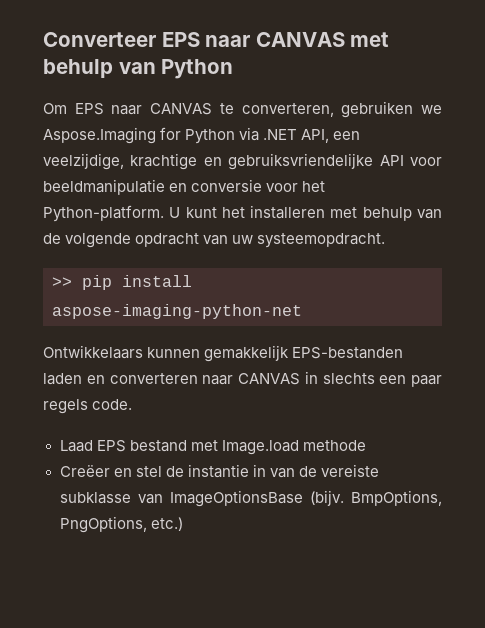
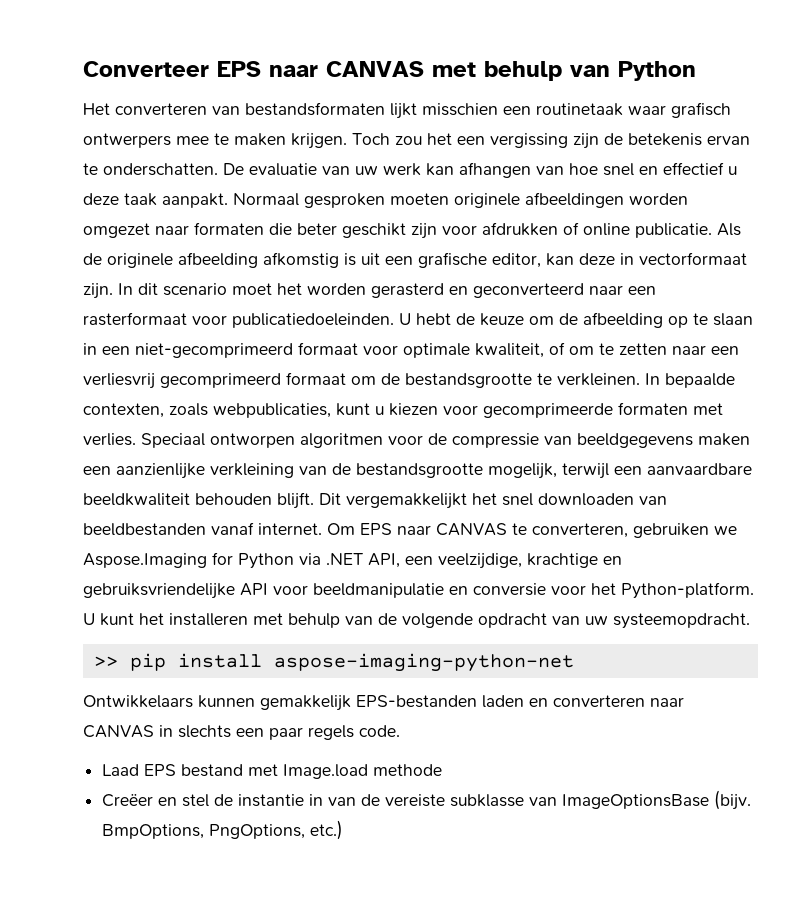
+ Het converteren van bestandsformaten lijkt misschien een routinetaak waar grafisch ontwerpers mee te maken krijgen. Toch zou het een vergissing zijn de betekenis ervan te onderschatten. De evaluatie van uw werk kan afhangen van hoe snel en effectief u deze taak aanpakt. Normaal gesproken moeten originele afbeeldingen worden omgezet naar formaten die beter geschikt zijn voor afdrukken of online publicatie. Als de originele afbeelding afkomstig is uit een grafische editor, kan deze in vectorformaat zijn. In dit scenario moet het worden gerasterd en geconverteerd naar een rasterformaat voor publicatiedoeleinden. U hebt de keuze om de afbeelding op te slaan in een niet-gecomprimeerd formaat voor optimale kwaliteit, of om te zetten naar een verliesvrij gecomprimeerd formaat om de bestandsgrootte te verkleinen. In bepaalde contexten, zoals webpublicaties, kunt u kiezen voor gecomprimeerde formaten met verlies. Speciaal ontworpen algoritmen voor de compressie van beeldgegevens maken een aanzienlijke verkleining van de bestandsgrootte mogelijk, terwijl een aanvaardbare beeldkwaliteit behouden blijft. Dit vergemakkelijkt het snel downloaden van beeldbestanden vanaf internet.

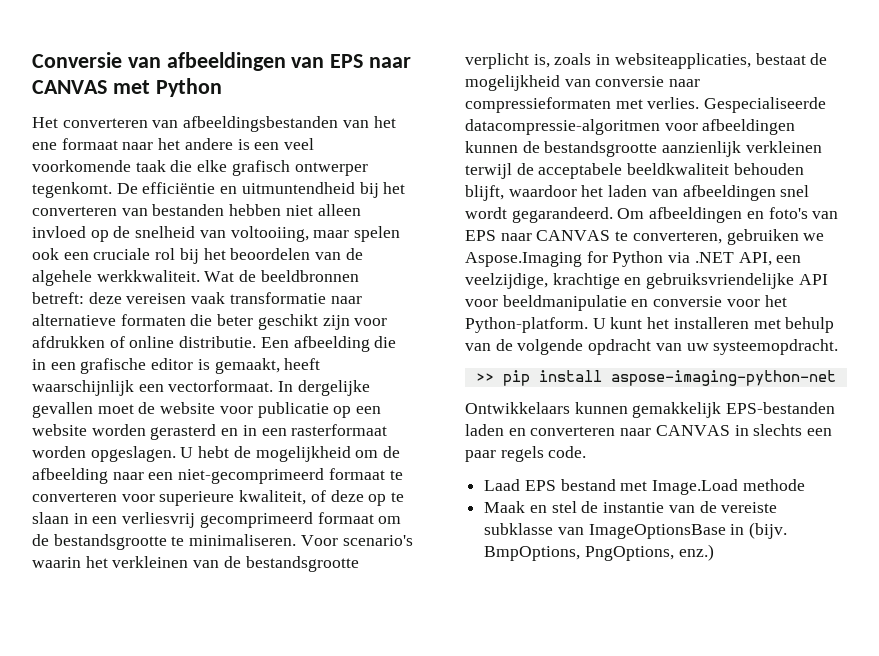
- Converteer EPS naar CANVAS met behulp van Python
+ Conversie van afbeeldingen van EPS naar CANVAS met Python
- Het converteren van bestandsformaten lijkt misschien een routinetaak waar grafisch ontwerpers mee te maken krijgen. Toch zou het een vergissing zijn de betekenis ervan te onderschatten. De evaluatie van uw werk kan afhangen van hoe snel en effectief u deze taak aanpakt. Normaal gesproken moeten originele afbeeldingen worden omgezet naar formaten die beter geschikt zijn voor afdrukken of online publicatie. Als de originele afbeelding afkomstig is uit een grafische editor, kan deze in vectorformaat zijn. In dit scenario moet het worden gerasterd en geconverteerd naar een rasterformaat voor publicatiedoeleinden.
+ Het converteren van afbeeldingsbestanden van het ene formaat naar het andere is een veel voorkomende taak die elke grafisch ontwerper tegenkomt. De efficiëntie en uitmuntendheid bij het converteren van bestanden hebben niet alleen invloed op de snelheid van voltooiing, maar spelen ook een cruciale rol bij het beoordelen van de algehele werkkwaliteit. Wat de beeldbronnen betreft: deze vereisen vaak transformatie naar alternatieve formaten die beter geschikt zijn voor afdrukken of online distributie. Een afbeelding die in een grafische editor is gemaakt, heeft waarschijnlijk een vectorformaat. In dergelijke gevallen moet de website voor publicatie op een website worden gerasterd en in een rasterformaat worden opgeslagen.
- U hebt de keuze om de afbeelding op te slaan in een niet-gecomprimeerd formaat voor optimale kwaliteit, of om te zetten naar een verliesvrij gecomprimeerd formaat om de bestandsgrootte te verkleinen. In bepaalde contexten, zoals webpublicaties, kunt u kiezen voor gecomprimeerde formaten met verlies. Speciaal ontworpen algoritmen voor de compressie van beeldgegevens maken een aanzienlijke verkleining van de bestandsgrootte mogelijk, terwijl een aanvaardbare beeldkwaliteit behouden blijft. Dit vergemakkelijkt het snel downloaden van beeldbestanden vanaf internet. Om EPS naar CANVAS te converteren, gebruiken we Aspose.Imaging for Python via .NET API, een veelzijdige, krachtige en gebruiksvriendelijke API voor beeldmanipulatie en conversie voor het Python-platform.
+ U hebt de mogelijkheid om de afbeelding naar een niet-gecomprimeerd formaat te converteren voor superieure kwaliteit, of deze op te slaan in een verliesvrij gecomprimeerd formaat om de bestandsgrootte te minimaliseren. Voor scenario's waarin het verkleinen van de bestandsgrootte verplicht is, zoals in websiteapplicaties, bestaat de mogelijkheid van conversie naar compressieformaten met verlies. Gespecialiseerde datacompressie-algoritmen voor afbeeldingen kunnen de bestandsgrootte aanzienlijk verkleinen terwijl de acceptabele beeldkwaliteit behouden blijft, waardoor het laden van afbeeldingen snel wordt gegarandeerd. Om afbeeldingen en foto's van EPS naar CANVAS te converteren, gebruiken we Aspose.Imaging for Python via .NET API, een veelzijdige, krachtige en gebruiksvriendelijke API voor beeldmanipulatie en conversie voor het Python-platform.
- Laad EPS bestand met Image.load methode
+ Laad EPS bestand met Image.Load methode
- Creëer en stel de instantie in van de vereiste subklasse van ImageOptionsBase (bijv.
+ Maak en stel de instantie van de vereiste subklasse van ImageOptionsBase in (bijv.
- BmpOptions, PngOptions, etc.)
+ BmpOptions, PngOptions, enz.)

